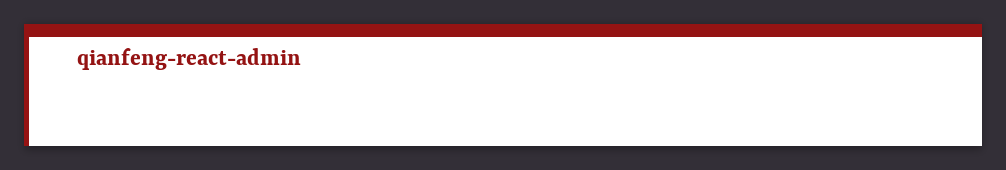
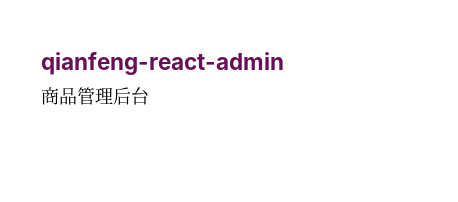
+ 商品管理后台

